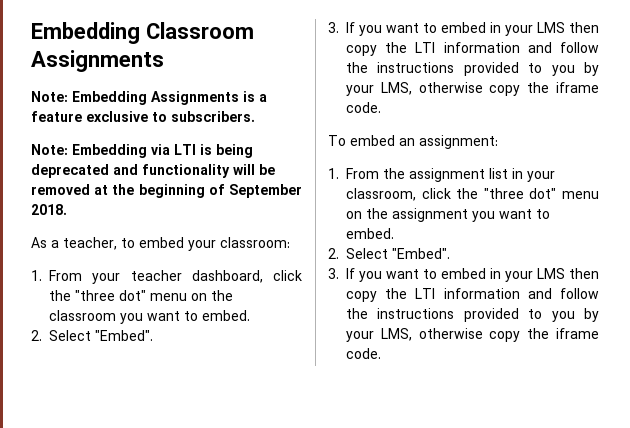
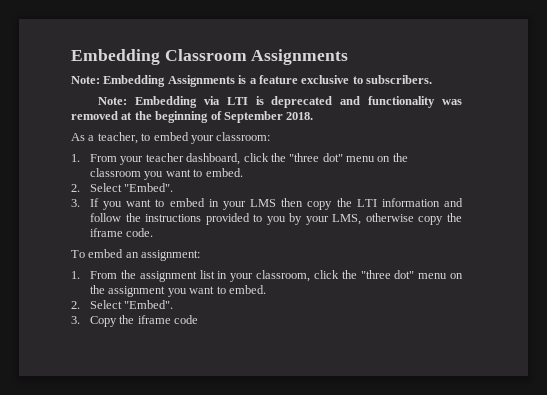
- Note: Embedding via LTI is being deprecated and functionality will be removed at the beginning of September 2018.
+ Note: Embedding via LTI is deprecated and functionality was removed at the beginning of September 2018.
  1. From the assignment list in your classroom, click the "three dot" menu on the assignment you want to embed.
  2. Select "Embed".
- 3. If you want to embed in your LMS then copy the LTI information and follow the instructions provided to you by your LMS, otherwise copy the iframe code.
+ 3. Copy the iframe code

